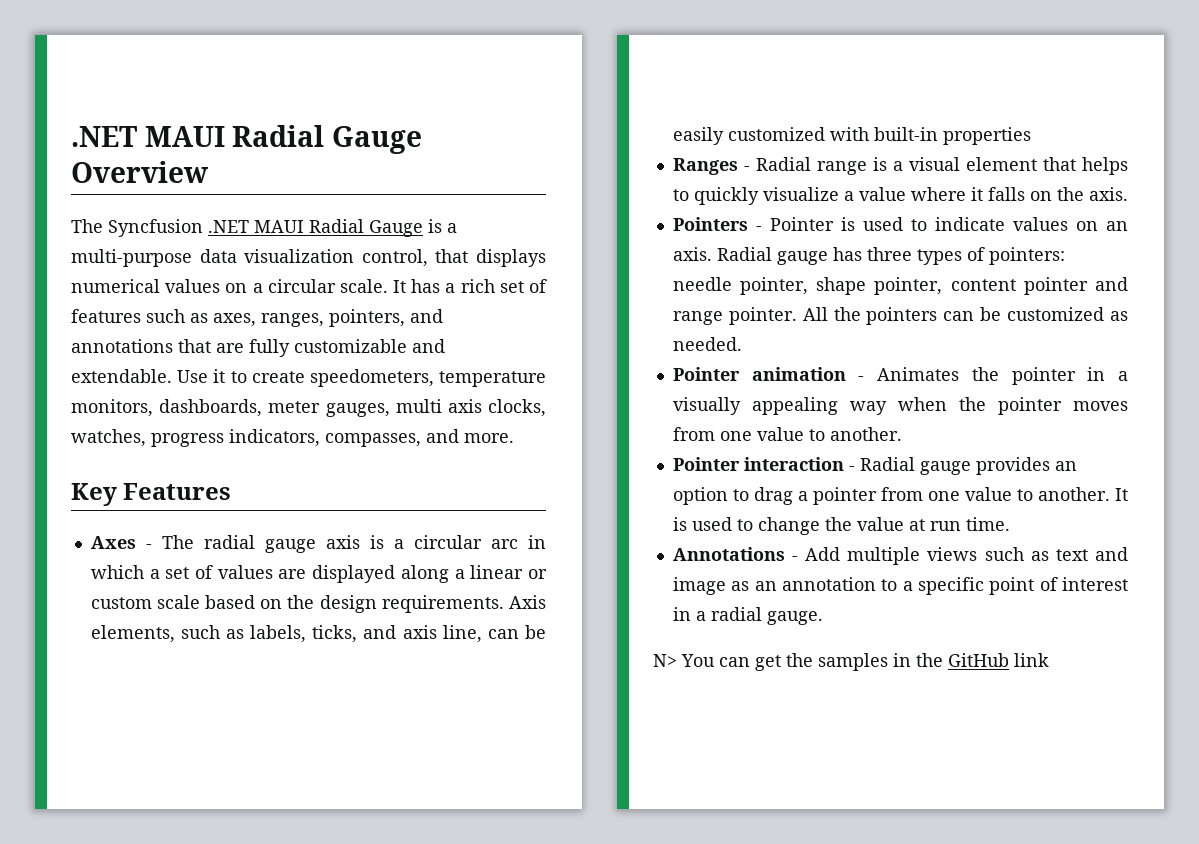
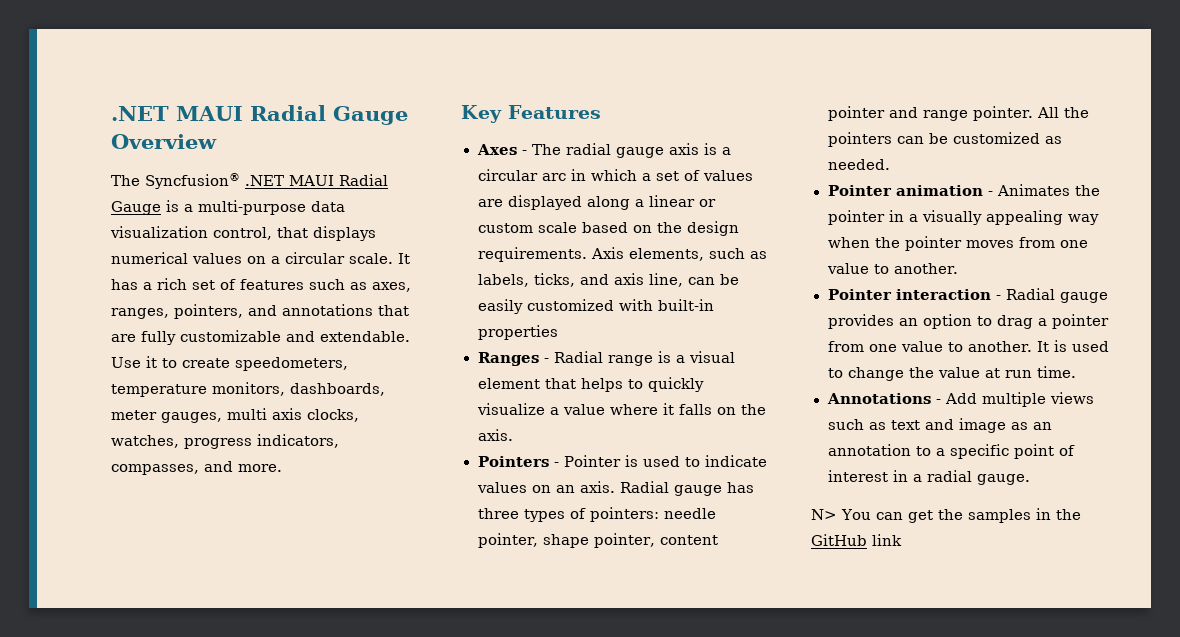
- The Syncfusion .NET MAUI Radial Gauge is a multi-purpose data visualization control, that displays numerical values on a circular scale.
+ The Syncfusion® .NET MAUI Radial Gauge is a multi-purpose data visualization control, that displays numerical values on a circular scale.

